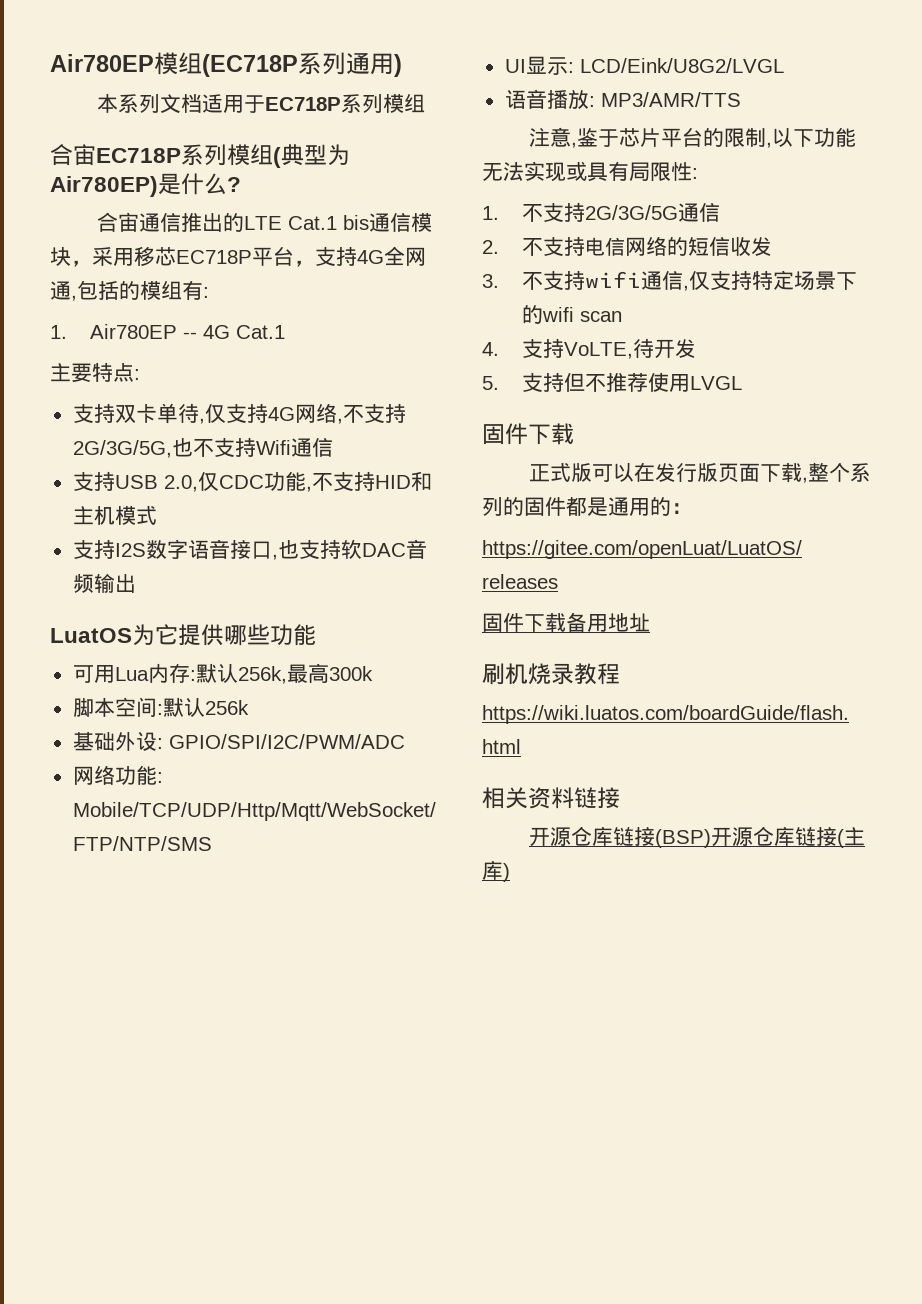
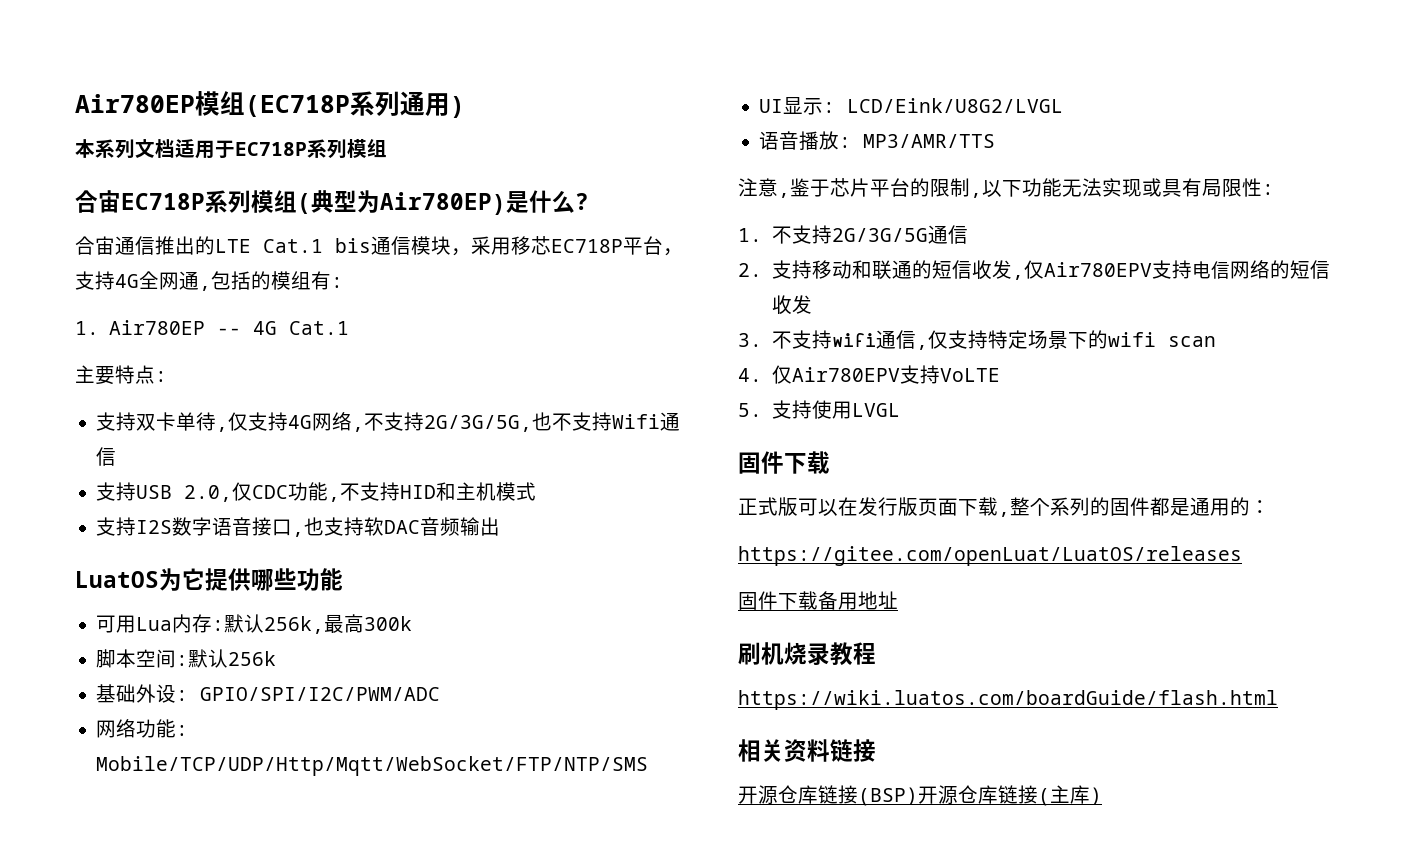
- 2.不支持电信网络的短信收发
+ 2.支持移动和联通的短信收发,仅Air780EPV支持电信网络的短信收发
- 4.支持VoLTE,待开发
+ 4.仅Air780EPV支持VoLTE
- 5.支持但不推荐使用LVGL
+ 5.支持使用LVGL

